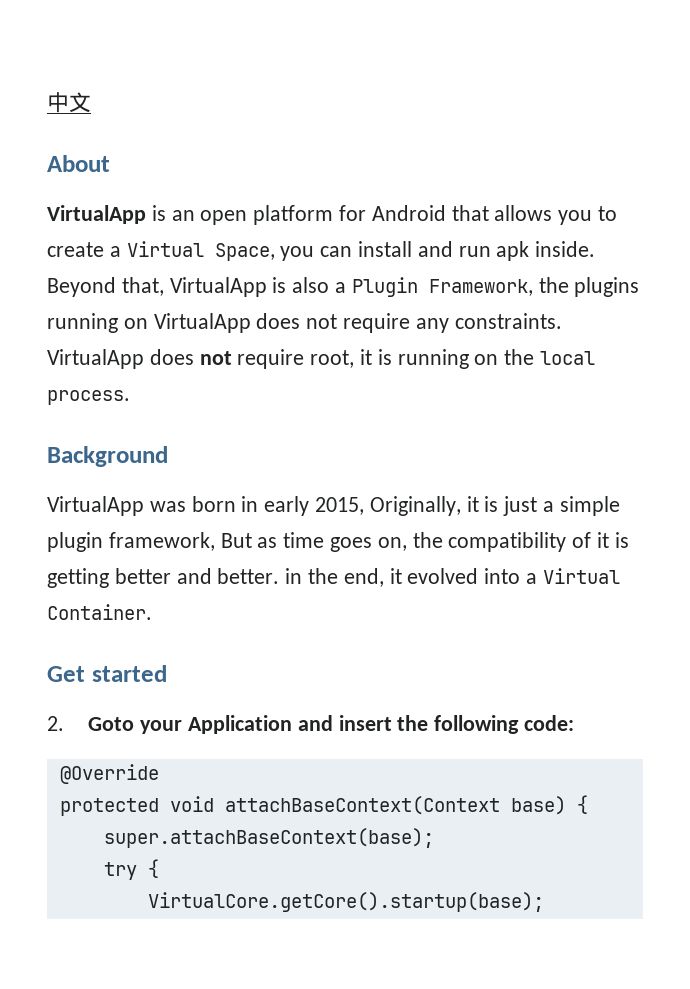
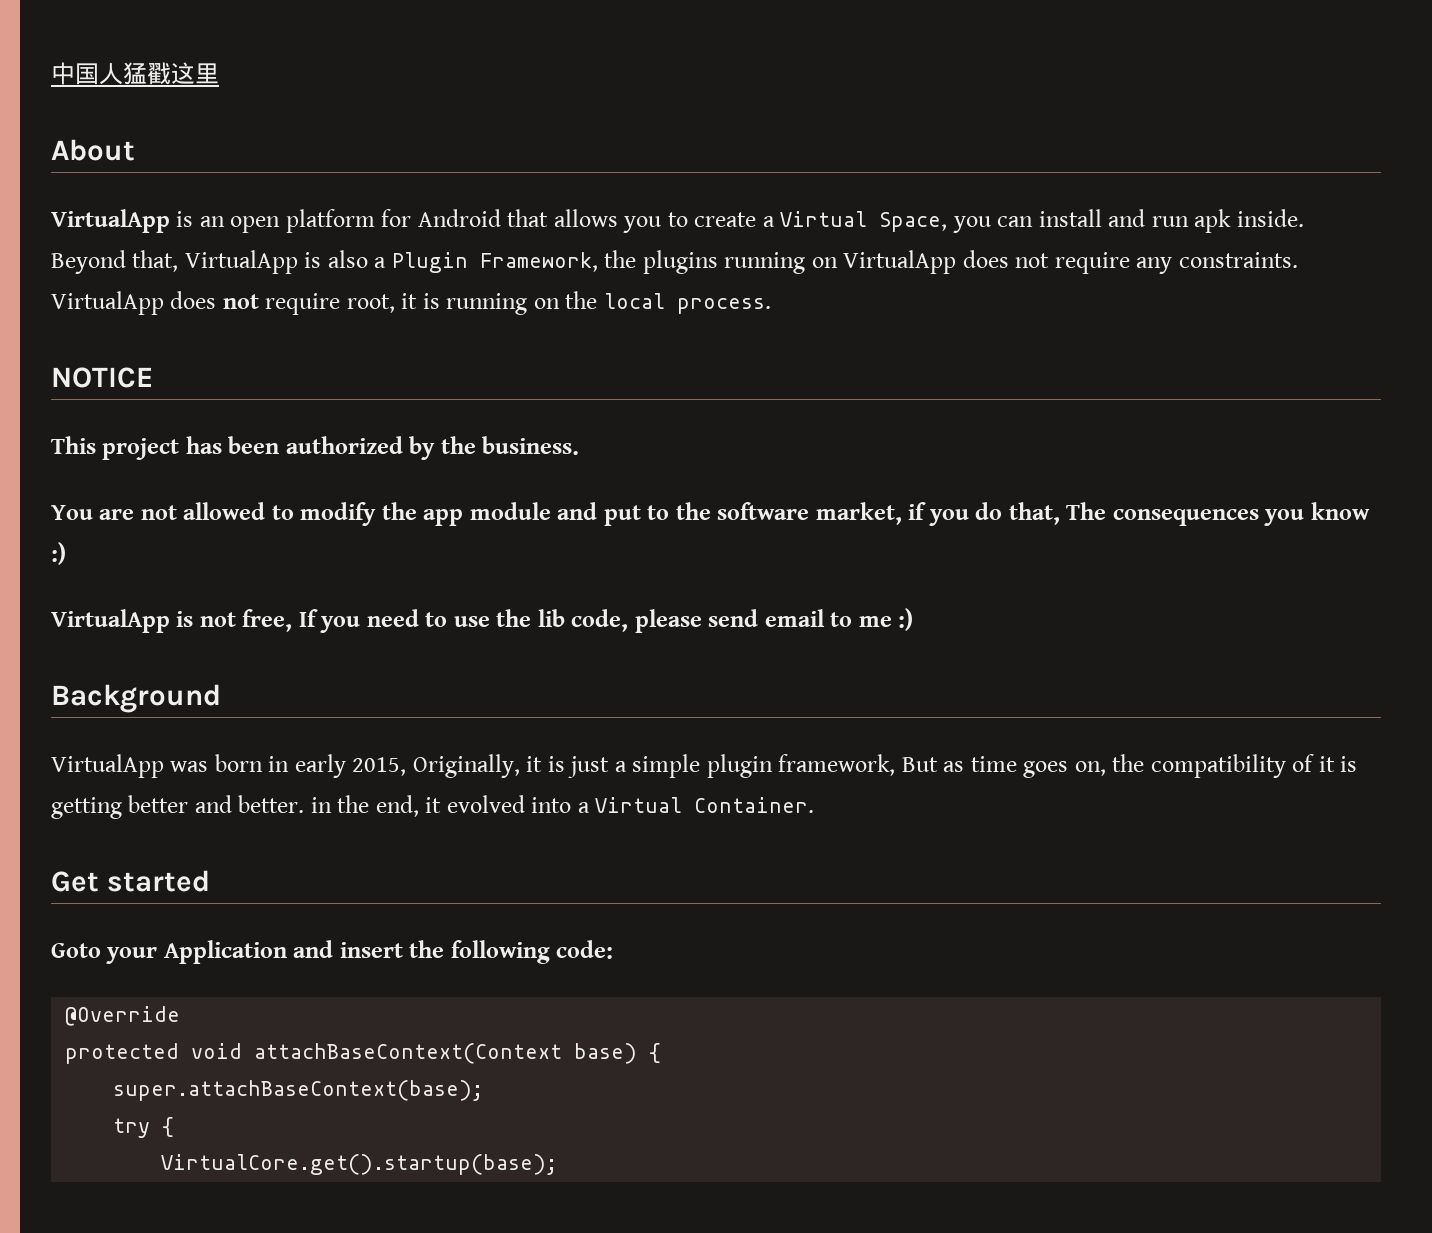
- 中文
+ 中国人猛戳这里
+ NOTICE
+ This project has been authorized by the business.
+ You are not allowed to modify the app module and put to the software market, if you do that, The consequences you know :)
+ VirtualApp is not free, If you need to use the lib code, please send email to me :)
- 2. Goto your Application and insert the following code:
+ Goto your Application and insert the following code:
- VirtualCore.getCore().startup(base);
+ VirtualCore.get().startup(base);

